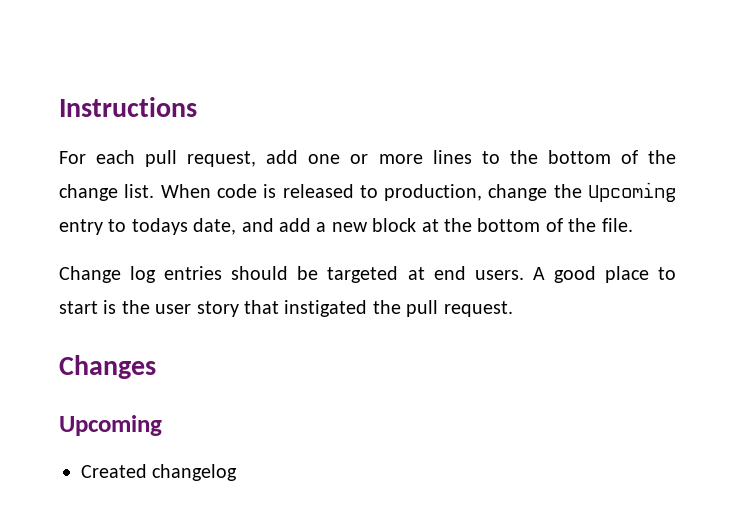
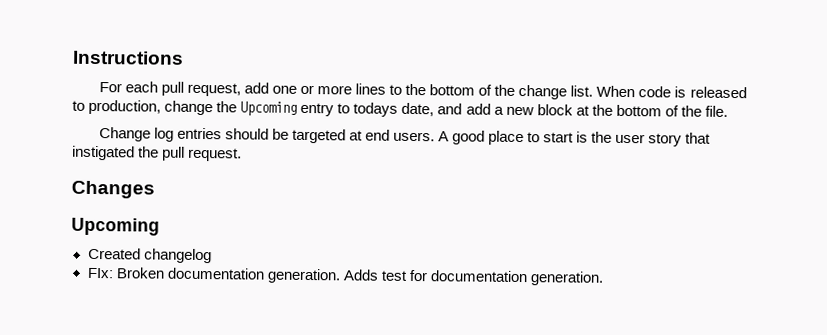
+ FIx: Broken documentation generation. Adds test for documentation generation.

